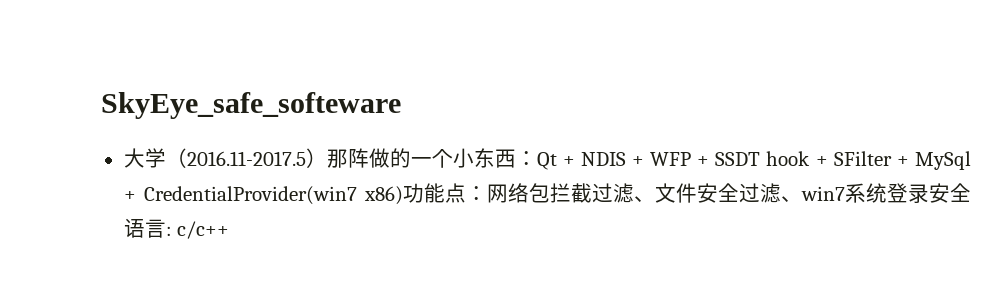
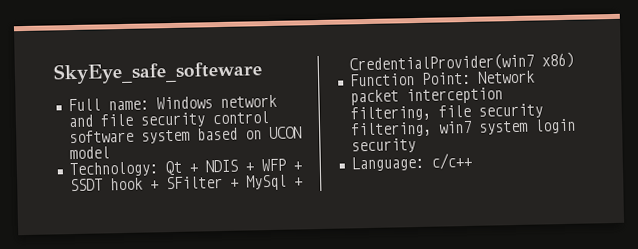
- 大学（2016.11-2017.5）那阵做的一个小东西：Qt + NDIS + WFP + SSDT hook + SFilter + MySql + CredentialProvider(win7 x86)功能点：网络包拦截过滤、文件安全过滤、win7系统登录安全语言: c/c++
+ Full name: Windows network and file security control software system based on UCON model
+ Technology: Qt + NDIS + WFP + SSDT hook + SFilter + MySql + CredentialProvider(win7 x86)
+ Function Point: Network packet interception filtering, file security filtering, win7 system login security
+ Language: c/c++

